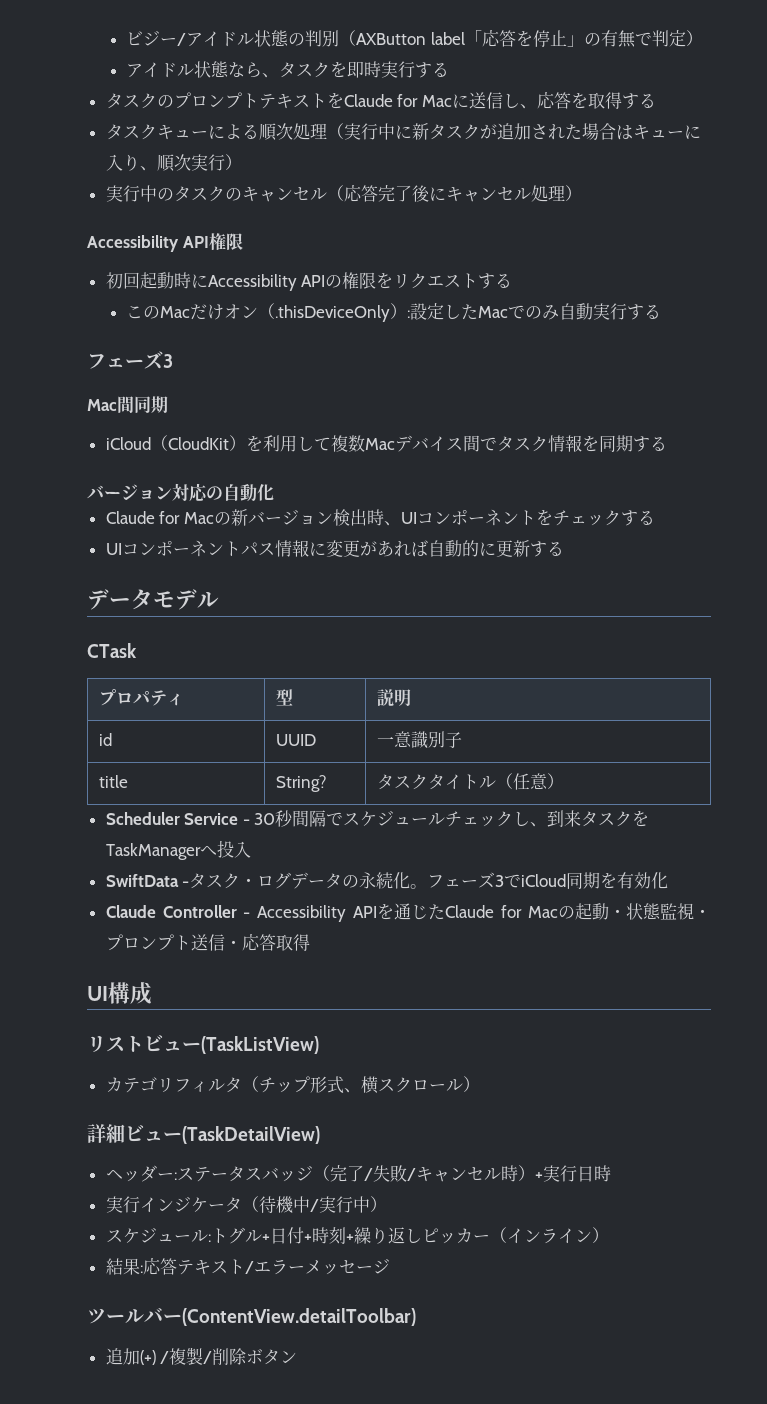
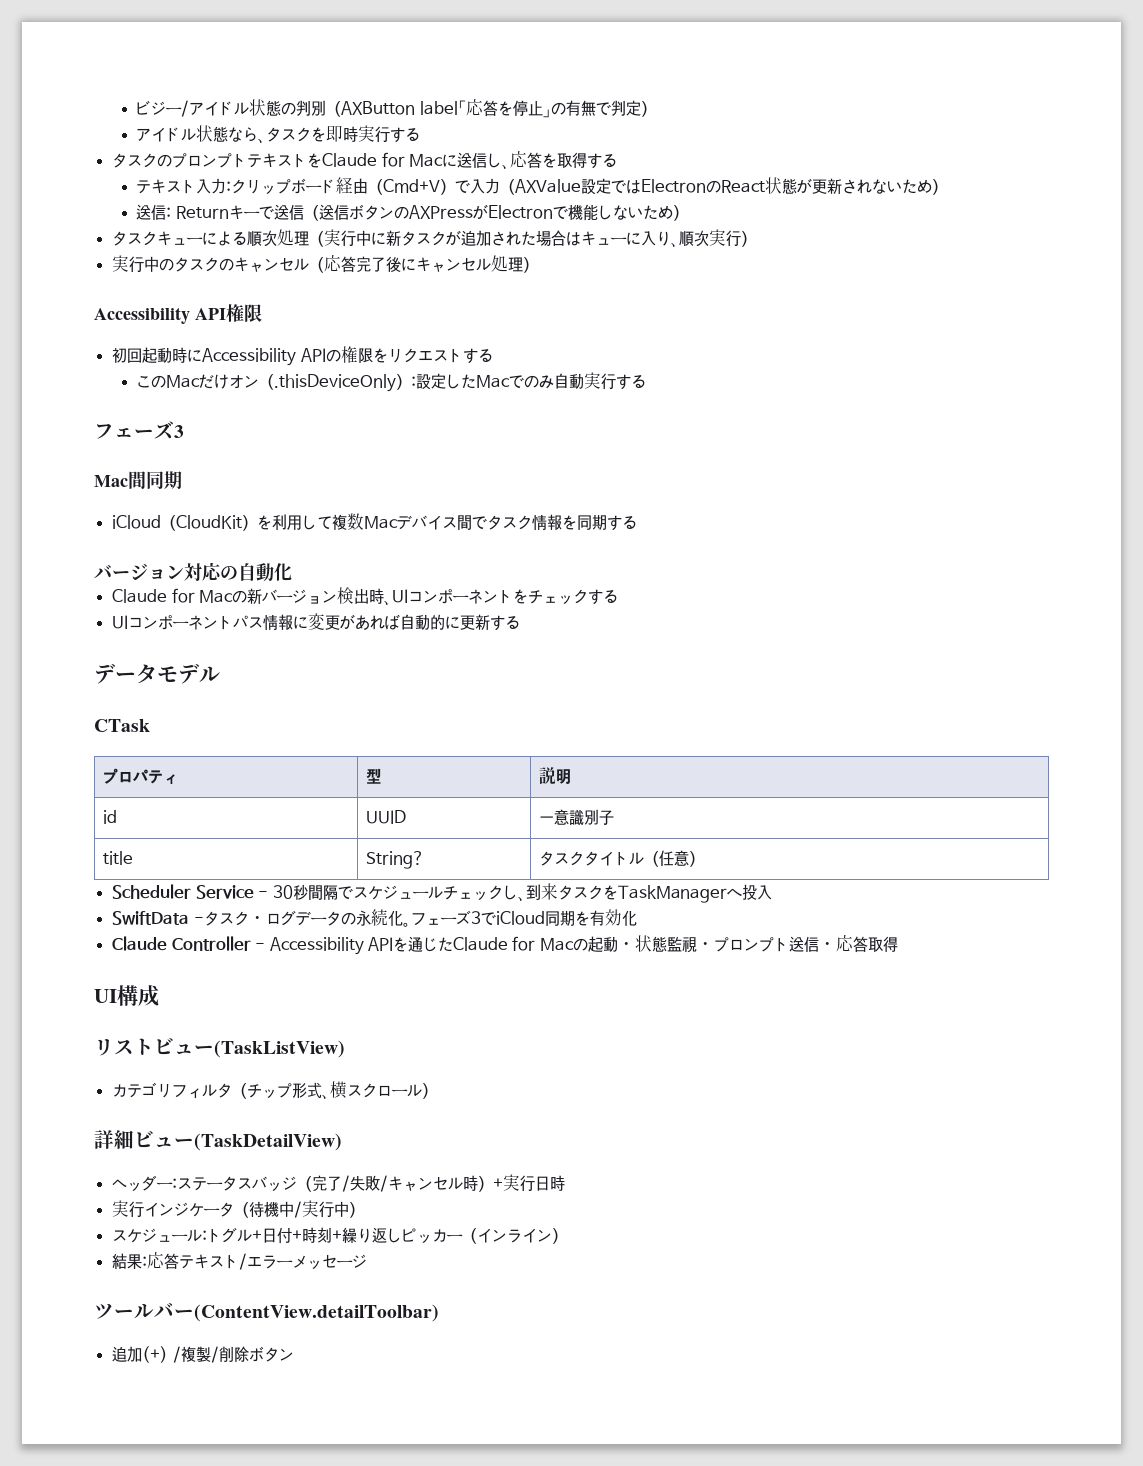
+ テキスト入力:クリップボード経由（Cmd+V）で入力（AXValue設定ではElectronのReact状態が更新されないため）
+ 送信: Returnキーで送信（送信ボタンのAXPressがElectronで機能しないため）

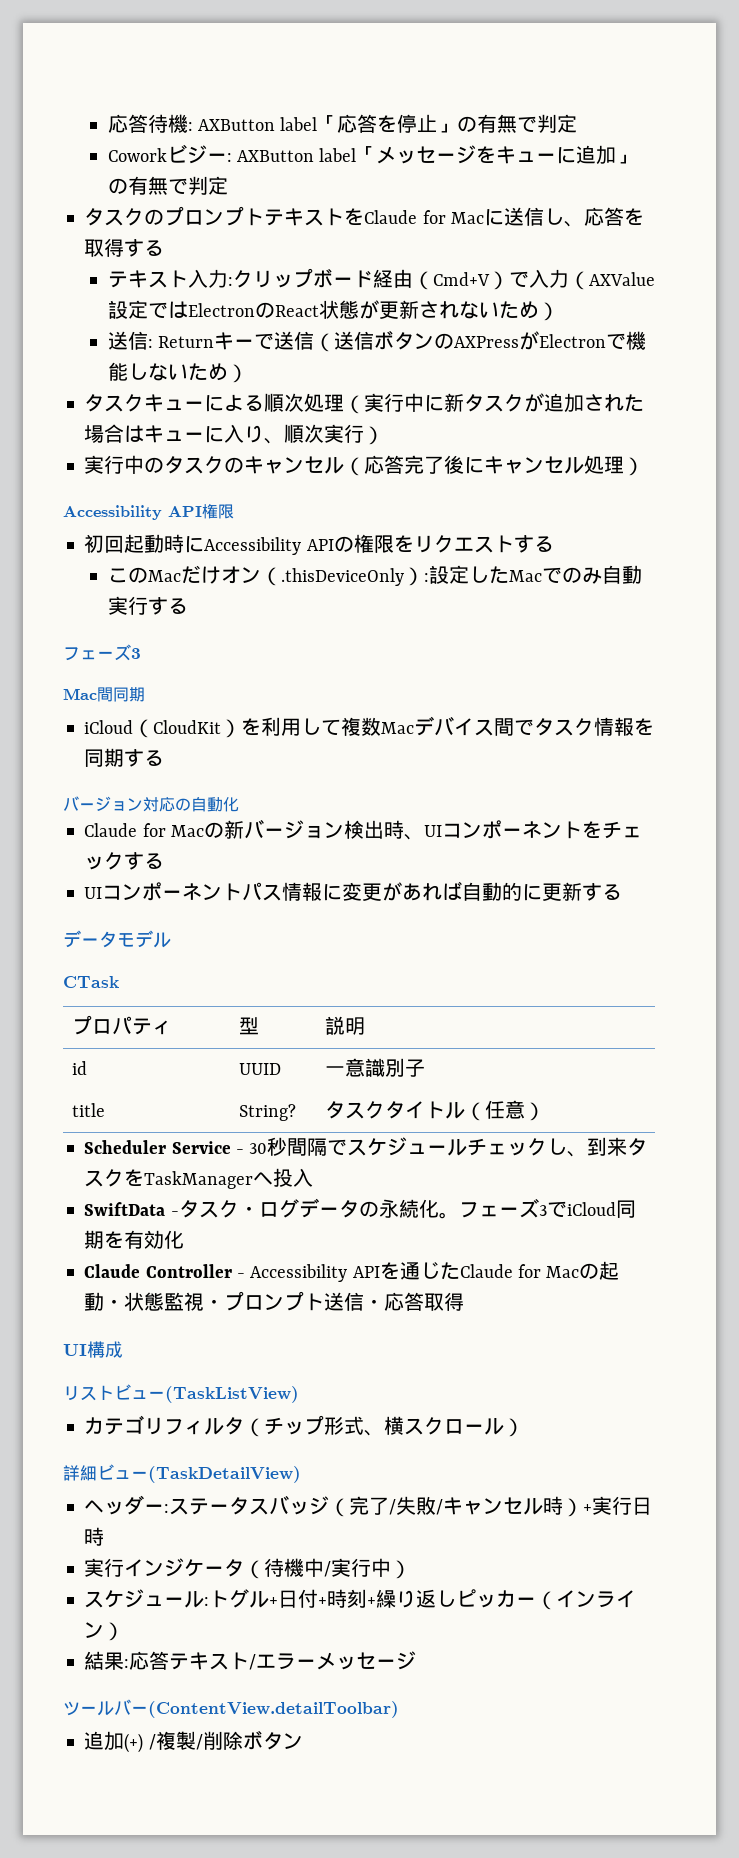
- ビジー/アイドル状態の判別（AXButton label「応答を停止」の有無で判定）
- アイドル状態なら、タスクを即時実行する
+ 応答待機: AXButton label「応答を停止」の有無で判定
+ Coworkビジー: AXButton label「メッセージをキューに追加」の有無で判定

